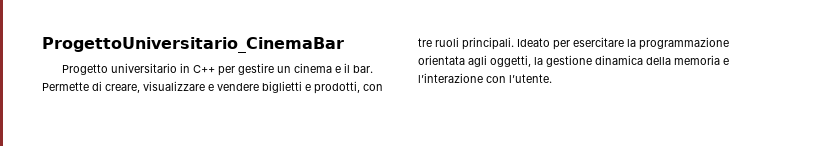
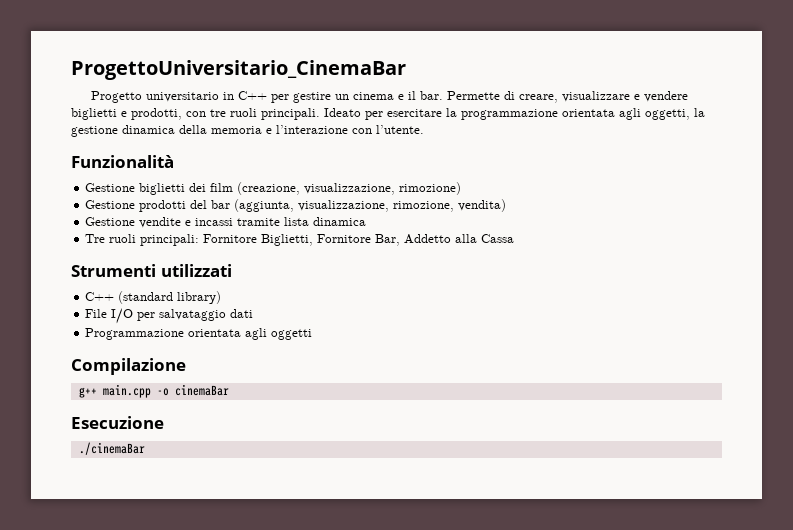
+ Funzionalità
+ Gestione biglietti dei film (creazione, visualizzazione, rimozione)
+ Gestione prodotti del bar (aggiunta, visualizzazione, rimozione, vendita)
+ Gestione vendite e incassi tramite lista dinamica
+ Tre ruoli principali: Fornitore Biglietti, Fornitore Bar, Addetto alla Cassa
+ Strumenti utilizzati
+ C++ (standard library)
+ File I/O per salvataggio dati
+ Programmazione orientata agli oggetti
+ Compilazione
+ g++ main.cpp -o cinemaBar
+ Esecuzione
+ ./cinemaBar

